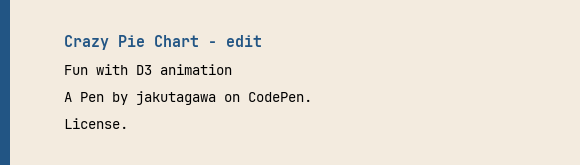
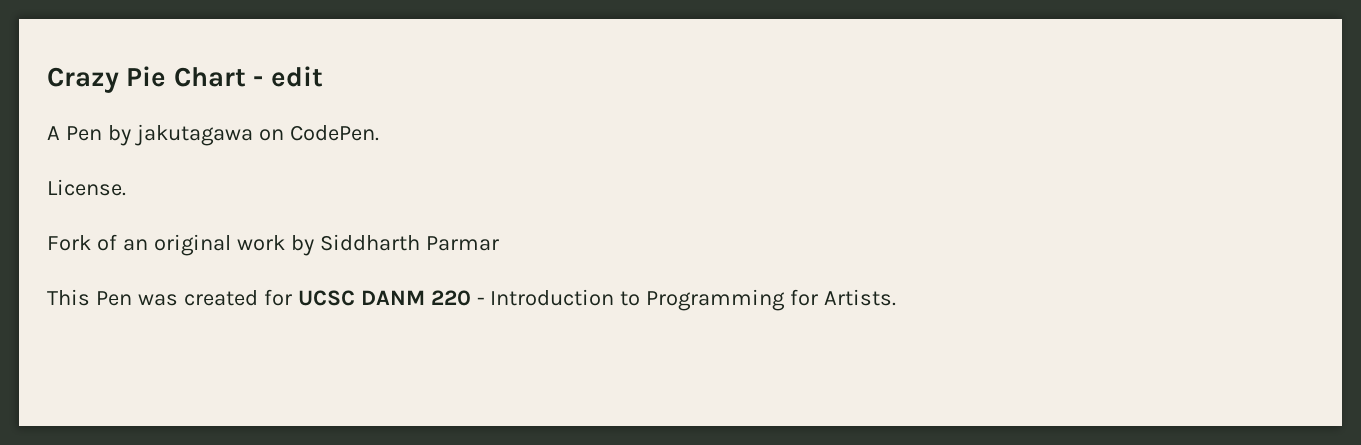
- Fun with D3 animation
+ Fork of an original work by Siddharth Parmar
+ This Pen was created for UCSC DANM 220 - Introduction to Programming for Artists.

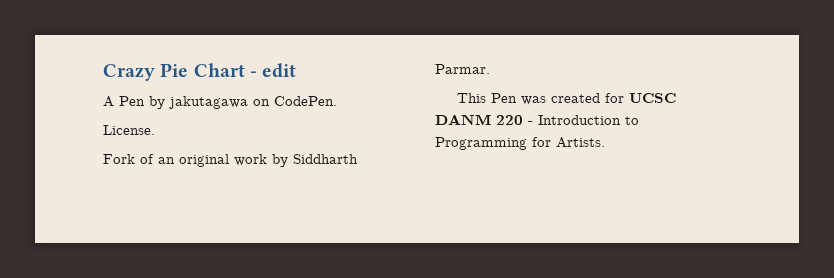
- Fork of an original work by Siddharth Parmar
+ Fork of an original work by Siddharth Parmar.

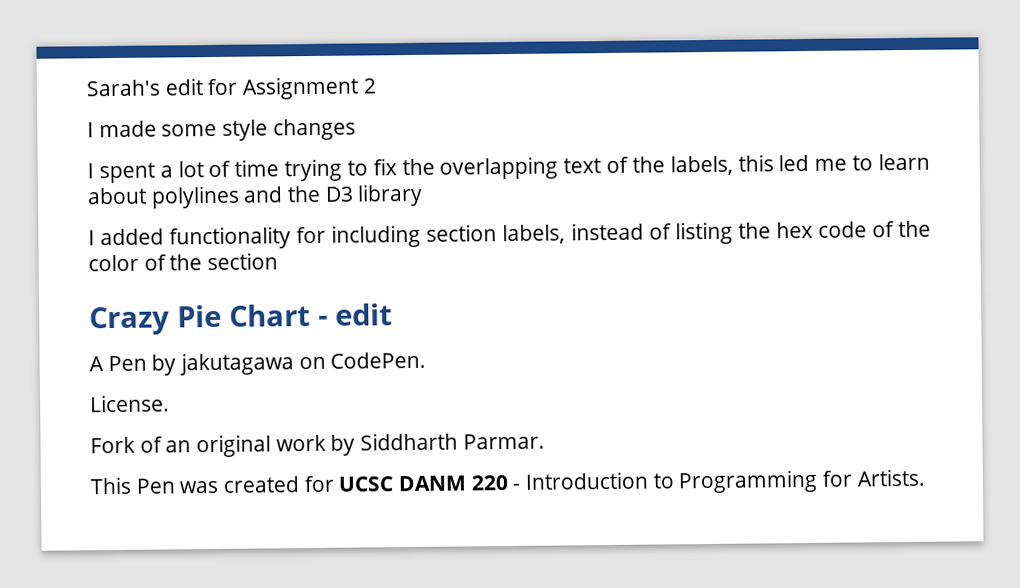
+ Sarah's edit for Assignment 2
+ I made some style changes
+ I spent a lot of time trying to fix the overlapping text of the labels, this led me to learn about polylines and the D3 library
+ I added functionality for including section labels, instead of listing the hex code of the color of the section

